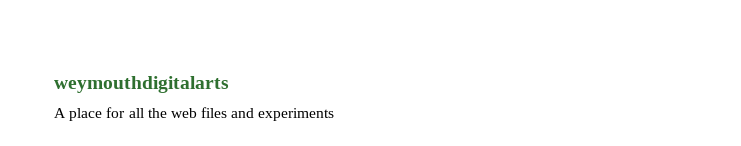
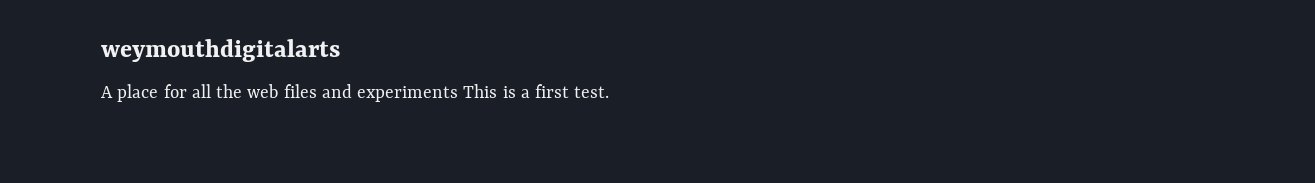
- A place for all the web files and experiments
+ A place for all the web files and experiments This is a first test.

